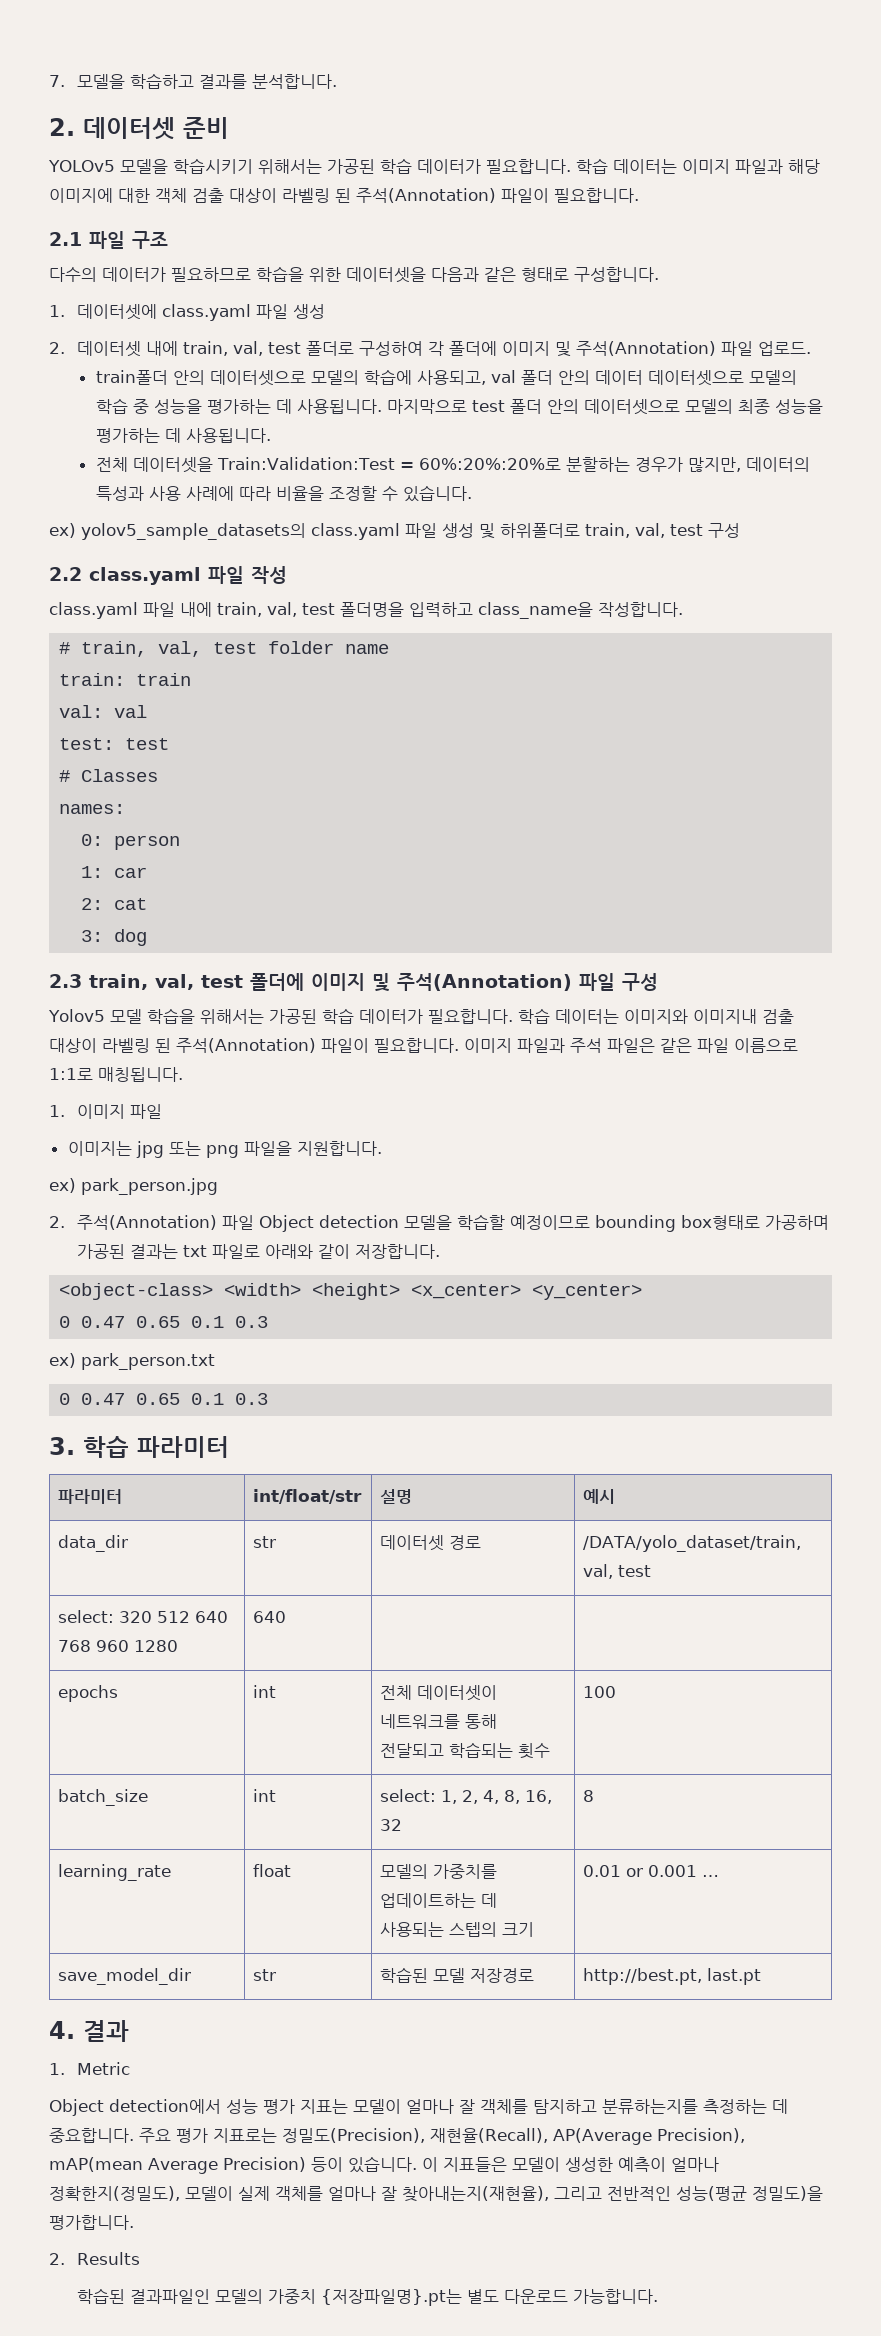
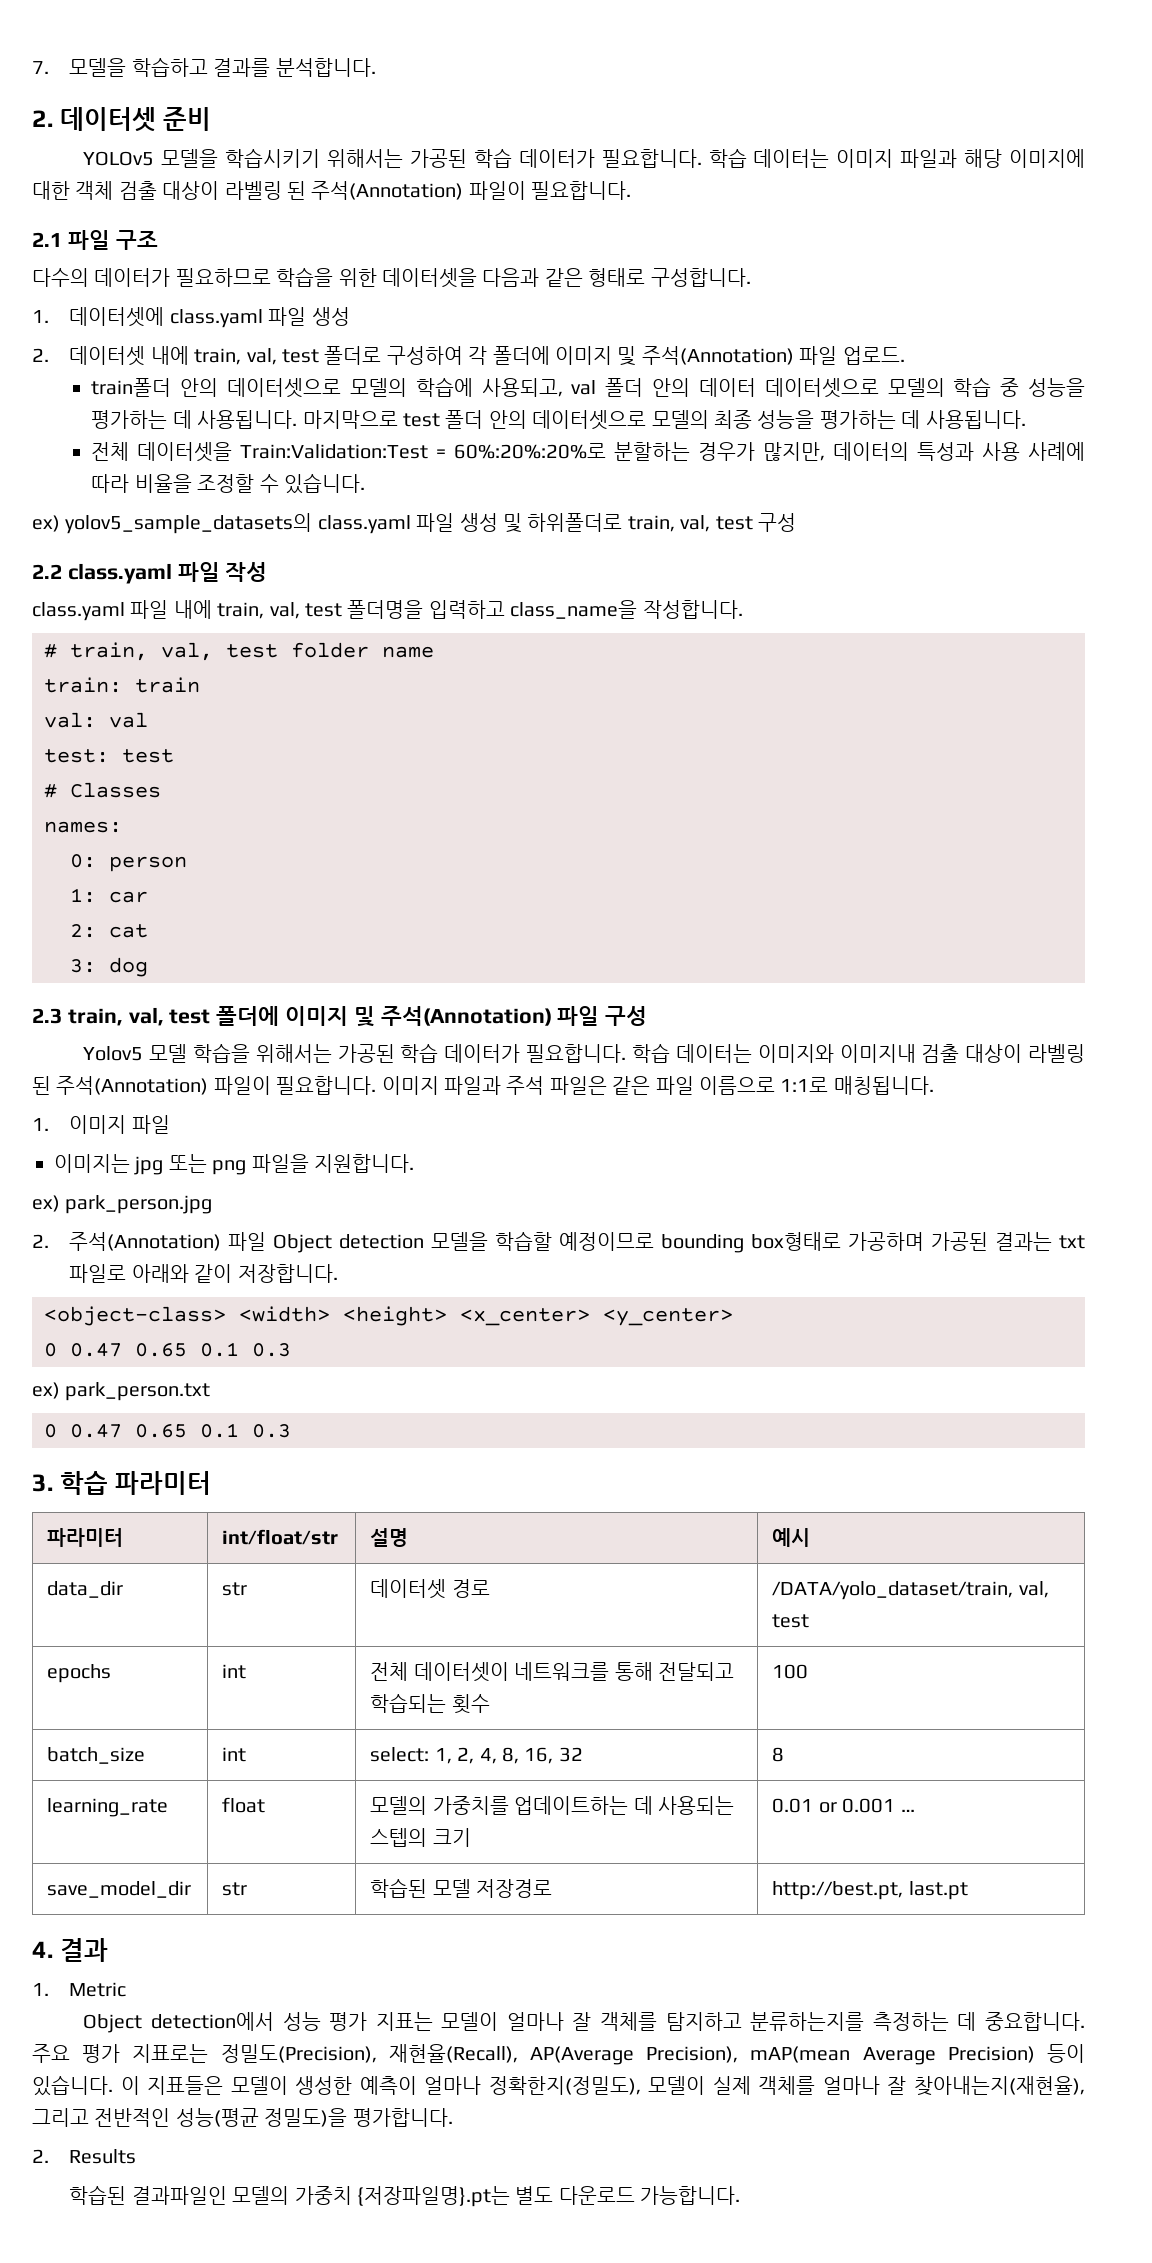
- select: 320 512 640 768 960 1280 | 640 | |

